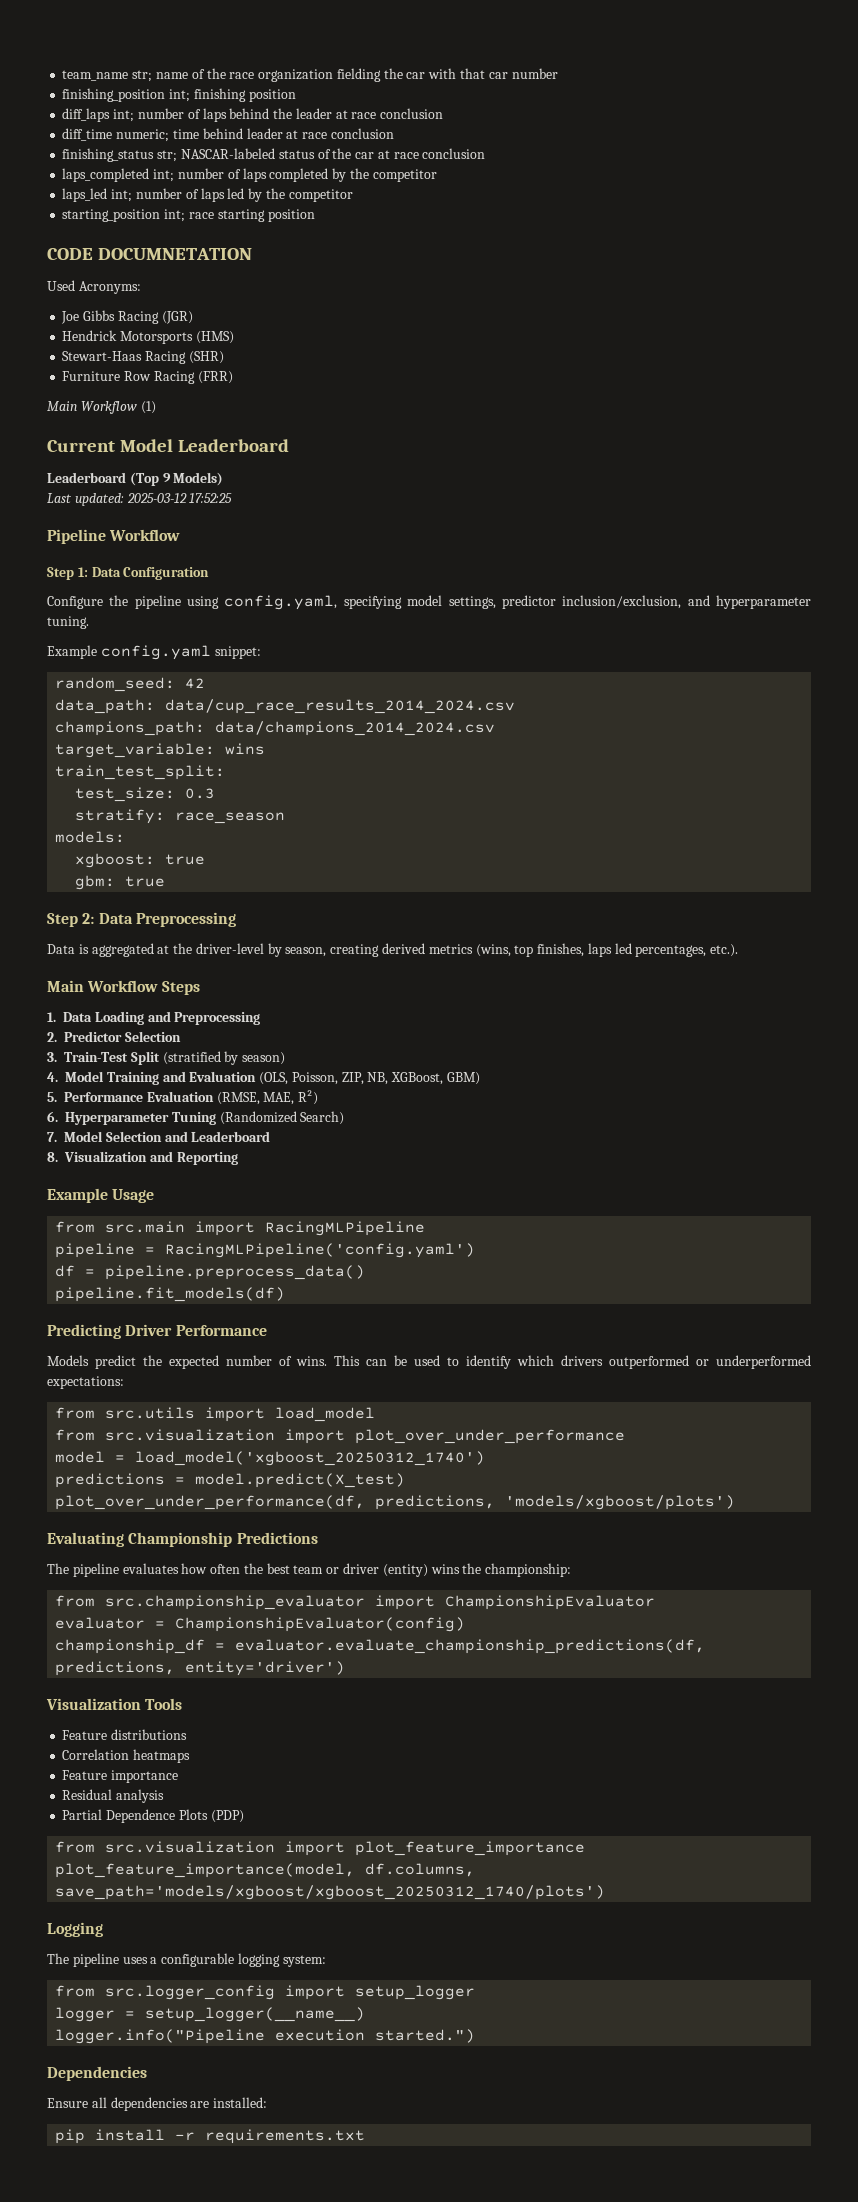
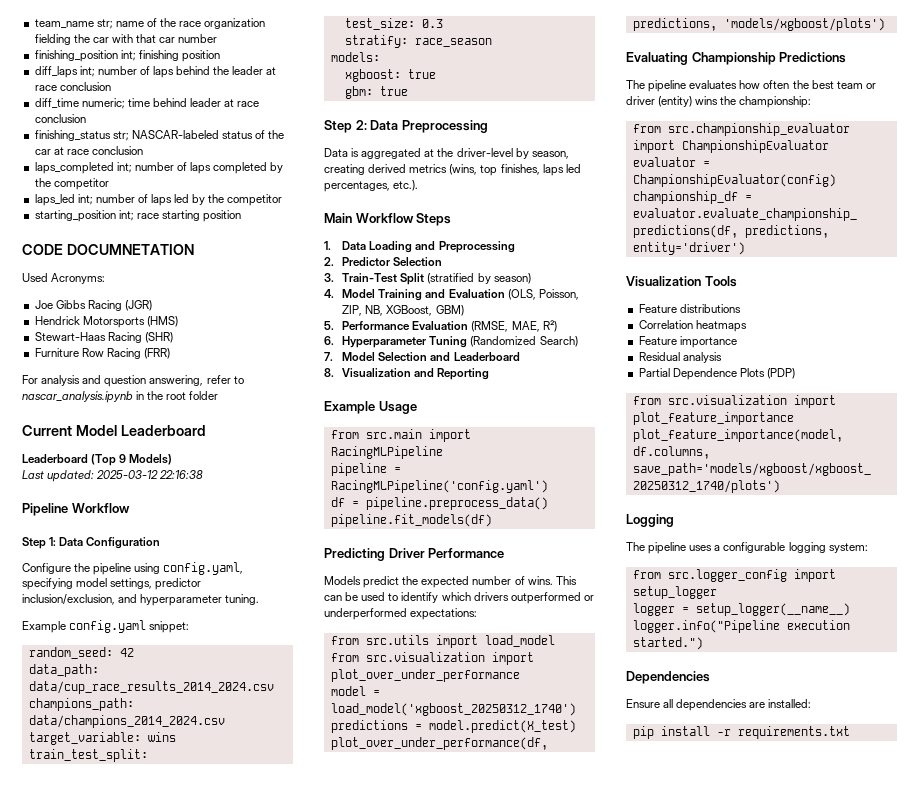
- Main Workflow (1)
+ For analysis and question answering, refer to nascar_analysis.ipynb in the root folder
- Last updated: 2025-03-12 17:52:25
+ Last updated: 2025-03-12 22:16:38

